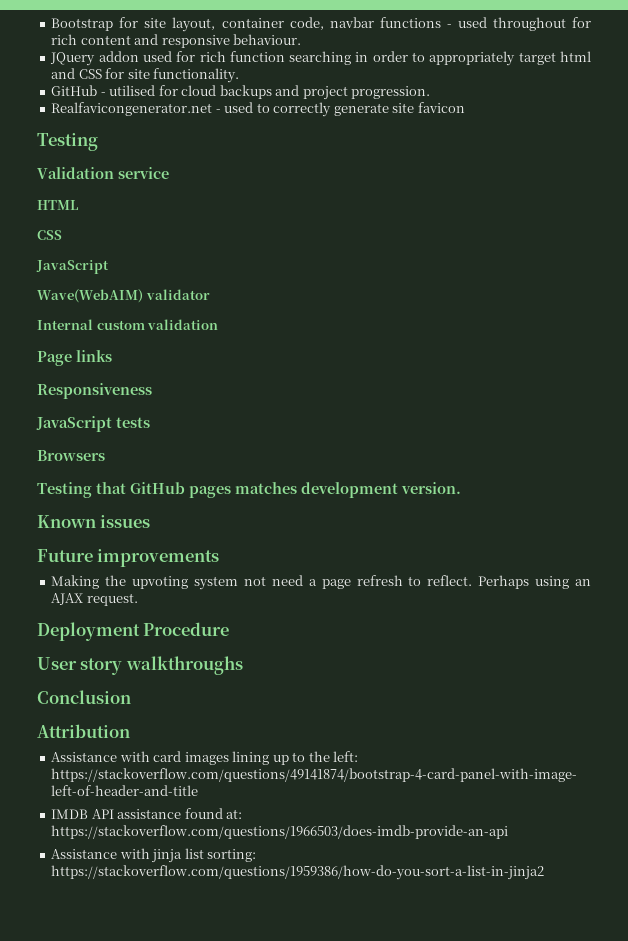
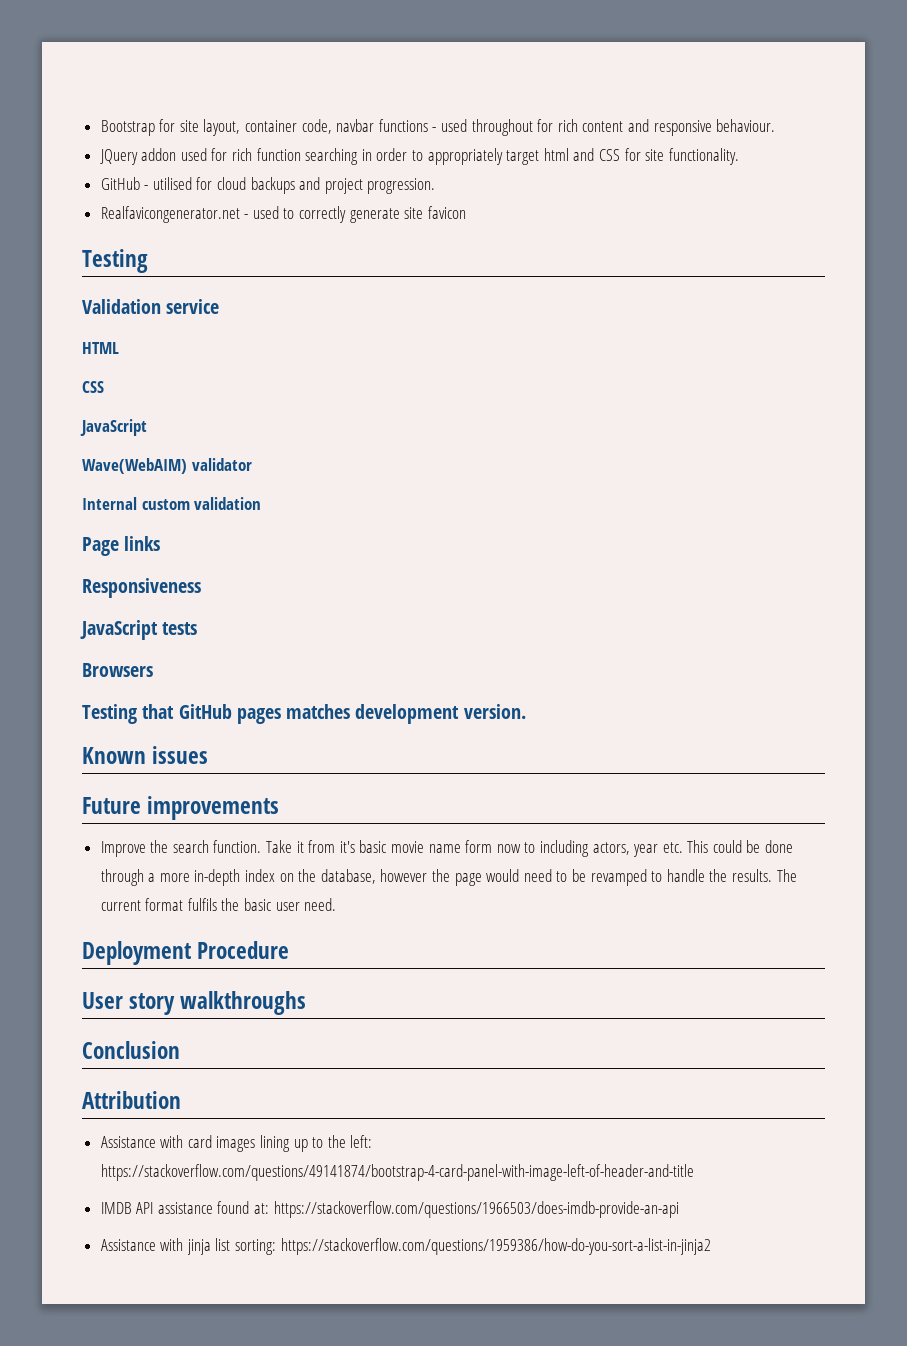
- Making the upvoting system not need a page refresh to reflect. Perhaps using an AJAX request.
+ Improve the search function. Take it from it's basic movie name form now to including actors, year etc. This could be done through a more in-depth index on the database, however the page would need to be revamped to handle the results. The current format fulfils the basic user need.

